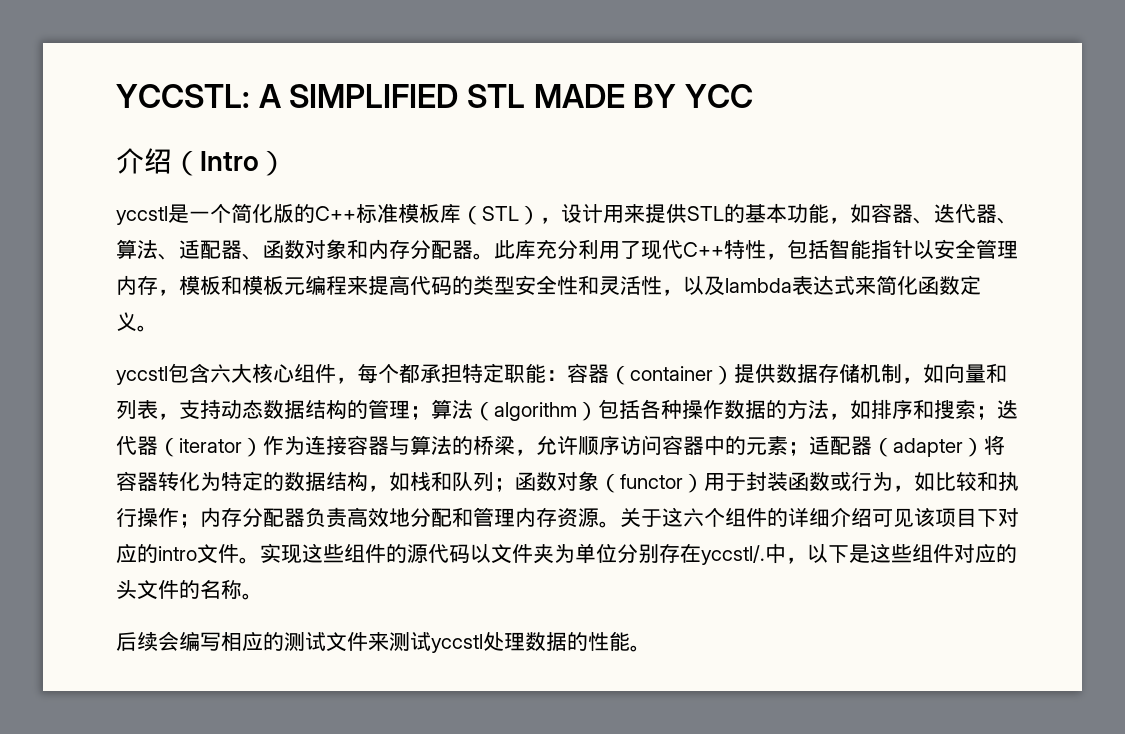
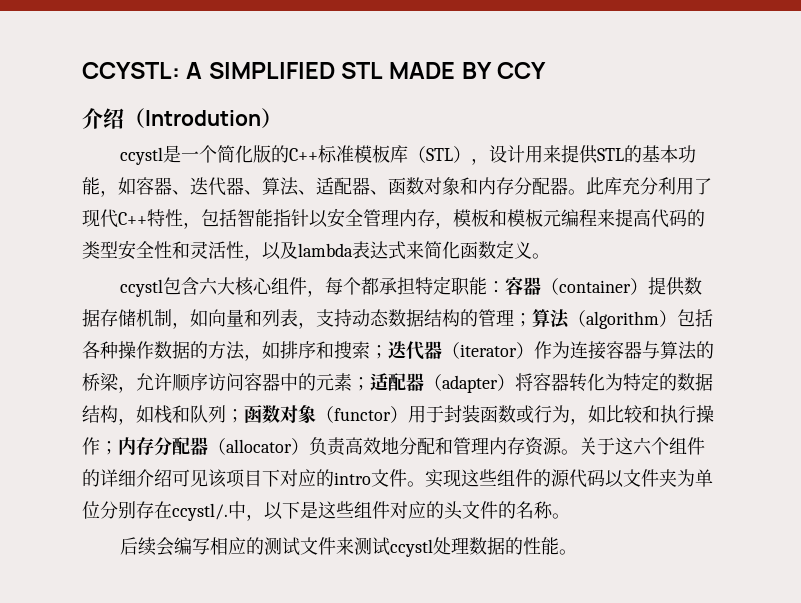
- YCCSTL: A SIMPLIFIED STL MADE BY YCC
+ CCYSTL: A SIMPLIFIED STL MADE BY CCY
- 介绍（Intro）
+ 介绍（Introdution）
- yccstl是一个简化版的C++标准模板库（STL），设计用来提供STL的基本功能，如容器、迭代器、算法、适配器、函数对象和内存分配器。
+ ccystl是一个简化版的C++标准模板库（STL），设计用来提供STL的基本功能，如容器、迭代器、算法、适配器、函数对象和内存分配器。
- yccstl包含六大核心组件，每个都承担特定职能：
+ ccystl包含六大核心组件，每个都承担特定职能：
- 内存分配器负责高效地分配和管理内存资源。
+ 内存分配器（allocator）负责高效地分配和管理内存资源。
- 实现这些组件的源代码以文件夹为单位分别存在yccstl/.
+ 实现这些组件的源代码以文件夹为单位分别存在ccystl/.
- 后续会编写相应的测试文件来测试yccstl处理数据的性能。
+ 后续会编写相应的测试文件来测试ccystl处理数据的性能。

